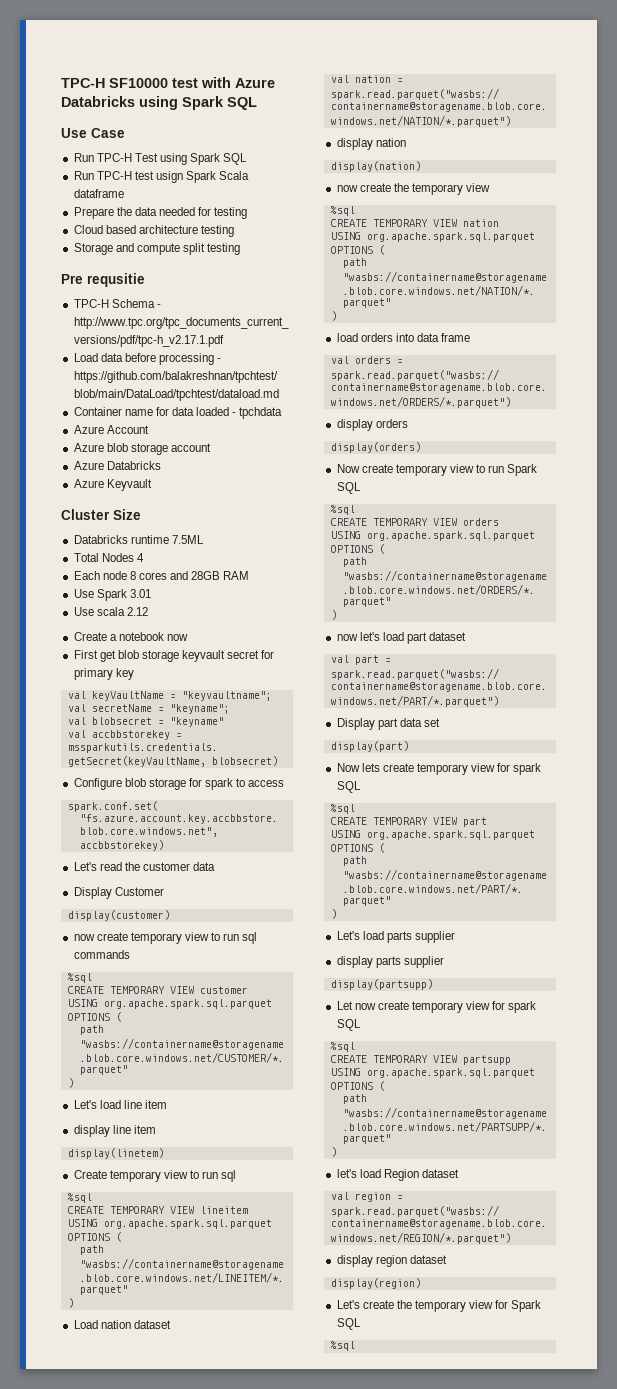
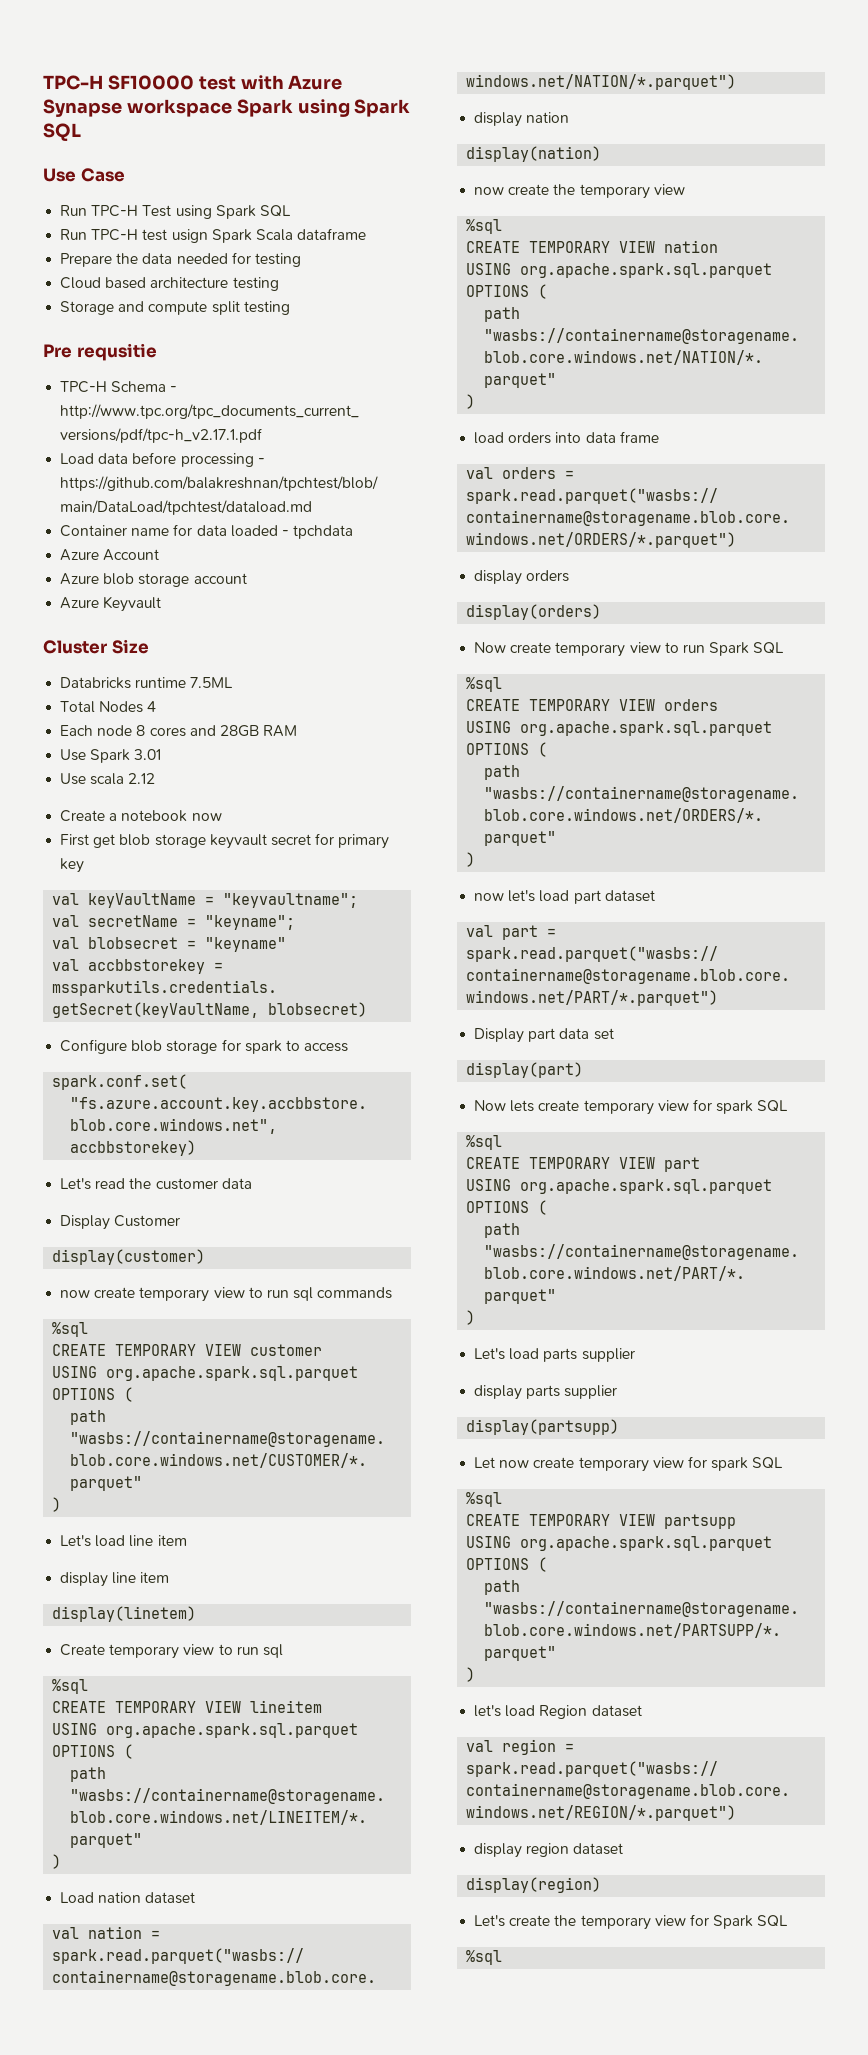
- TPC-H SF10000 test with Azure Databricks using Spark SQL
+ TPC-H SF10000 test with Azure Synapse workspace Spark using Spark SQL
  Azure blob storage account
- Azure Databricks

